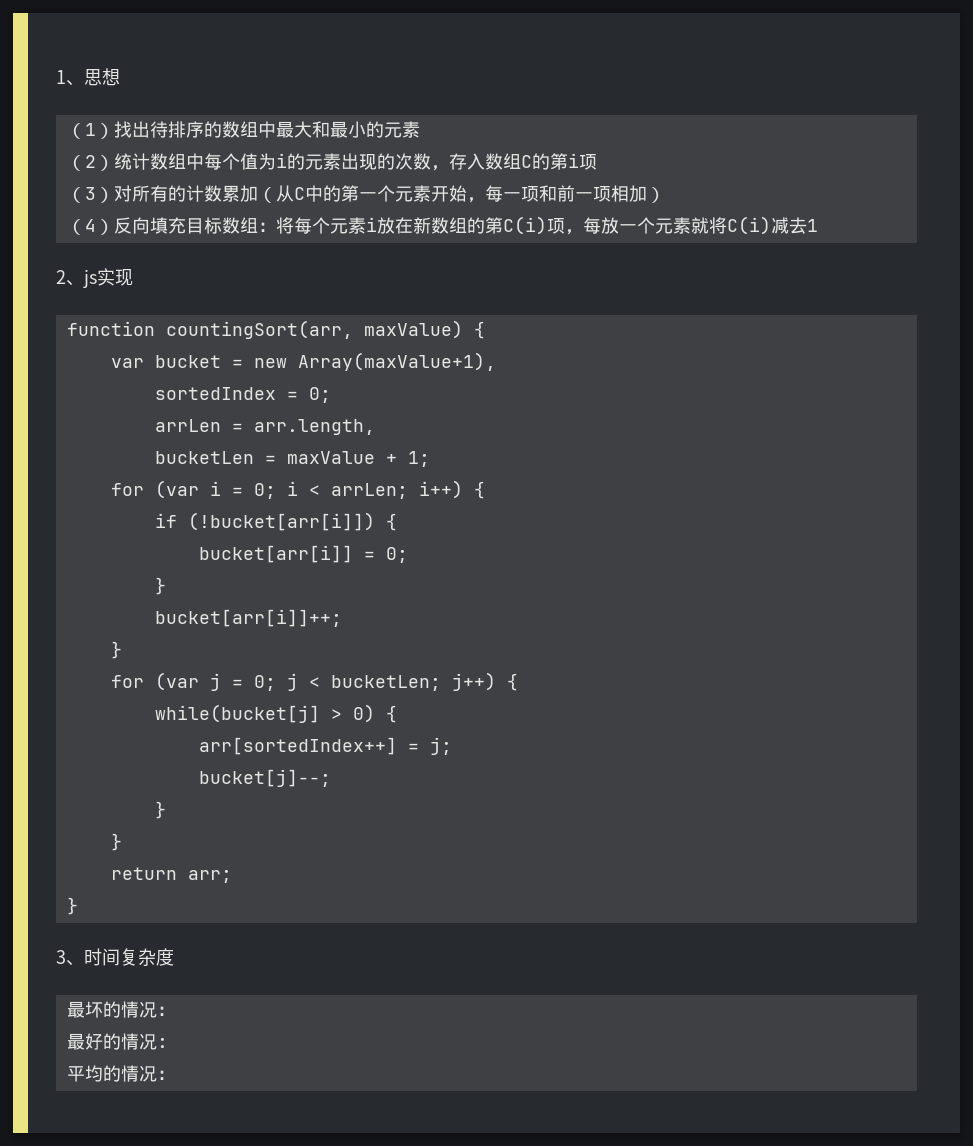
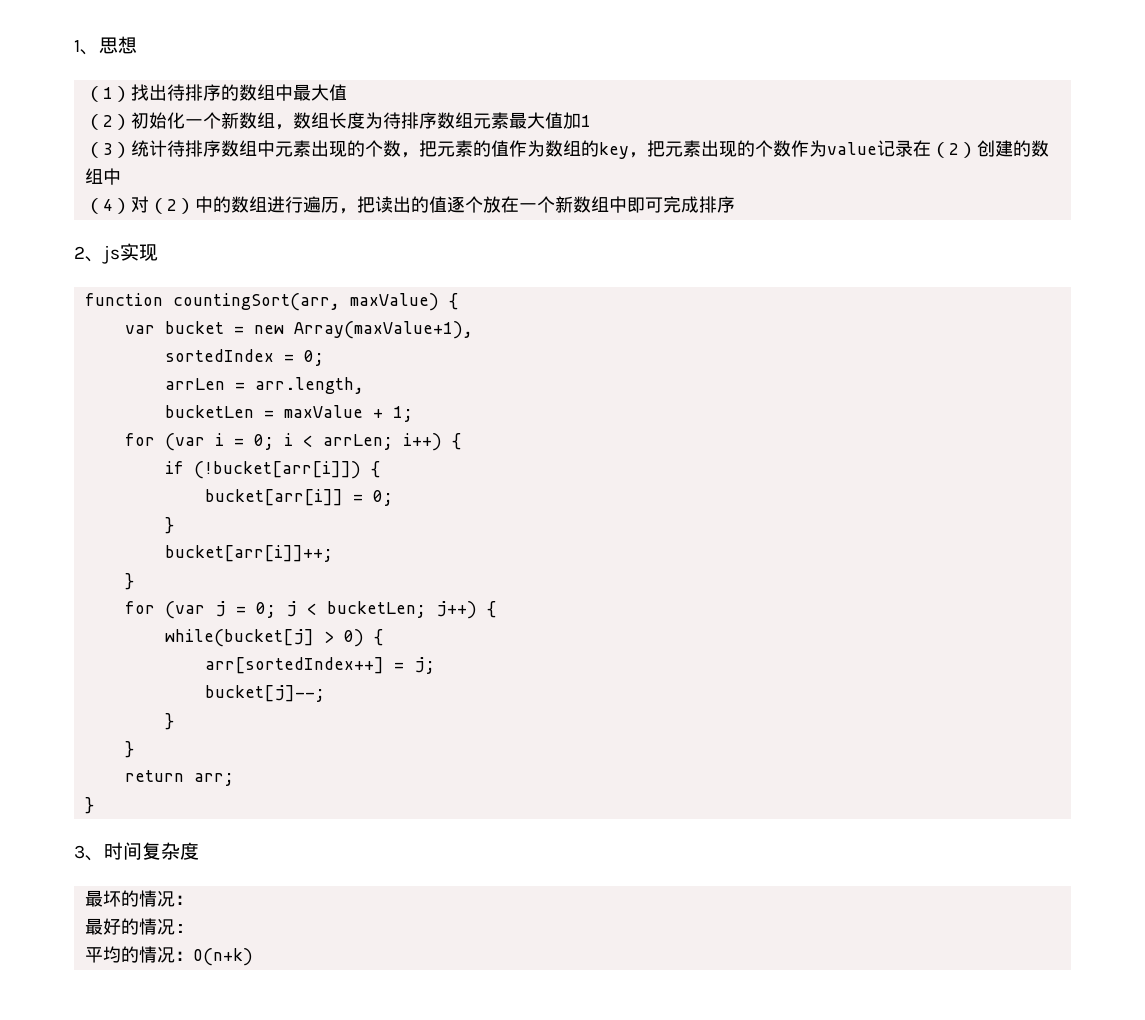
- （1）找出待排序的数组中最大和最小的元素
- （2）统计数组中每个值为i的元素出现的次数，存入数组C的第i项
- （3）对所有的计数累加（从C中的第一个元素开始，每一项和前一项相加）
- （4）反向填充目标数组：将每个元素i放在新数组的第C(i)项，每放一个元素就将C(i)减去1
+ （1）找出待排序的数组中最大值
+ （2）初始化一个新数组，数组长度为待排序数组元素最大值加1
+ （3）统计待排序数组中元素出现的个数，把元素的值作为数组的key，把元素出现的个数作为value记录在（2）创建的数组中
+ （4）对（2）中的数组进行遍历，把读出的值逐个放在一个新数组中即可完成排序
- 平均的情况：
+ 平均的情况：O(n+k)

